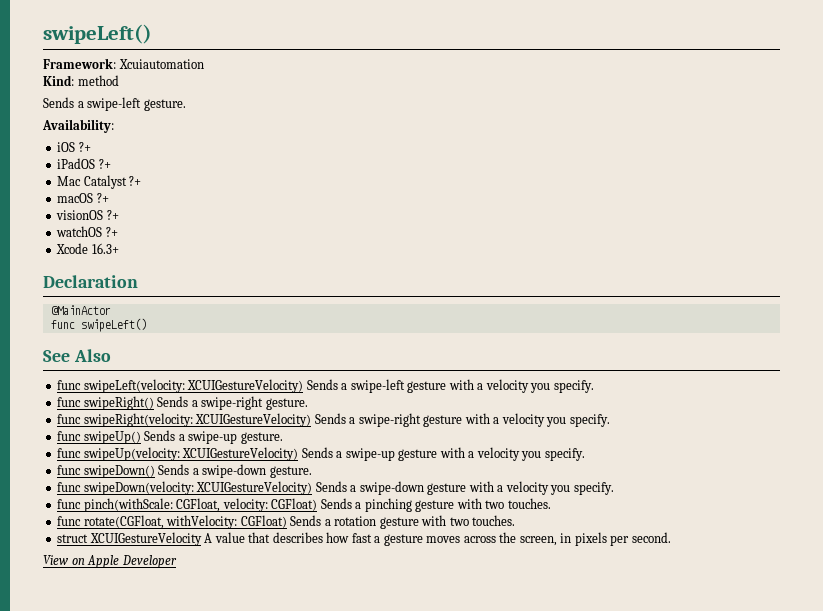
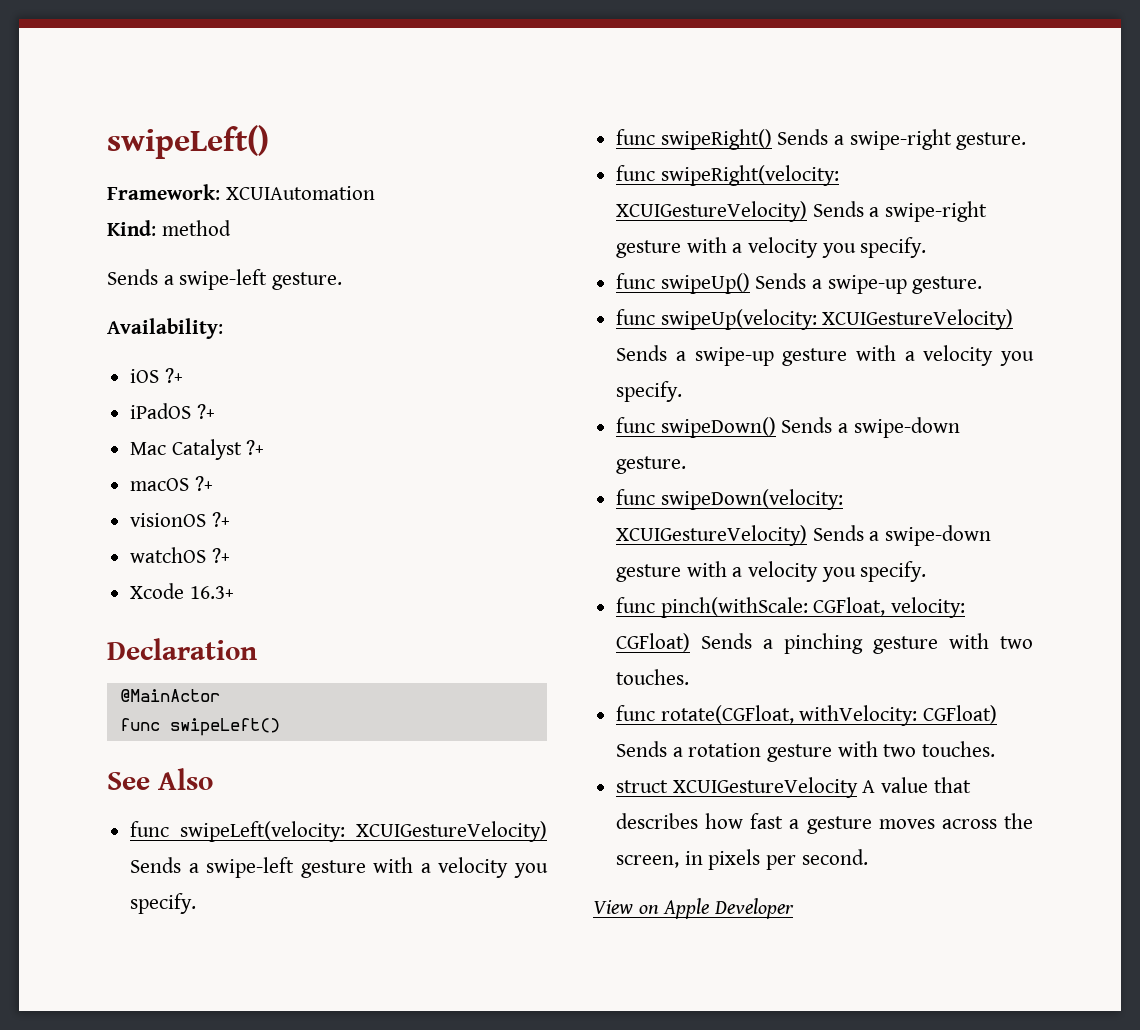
- Framework: Xcuiautomation
+ Framework: XCUIAutomation

